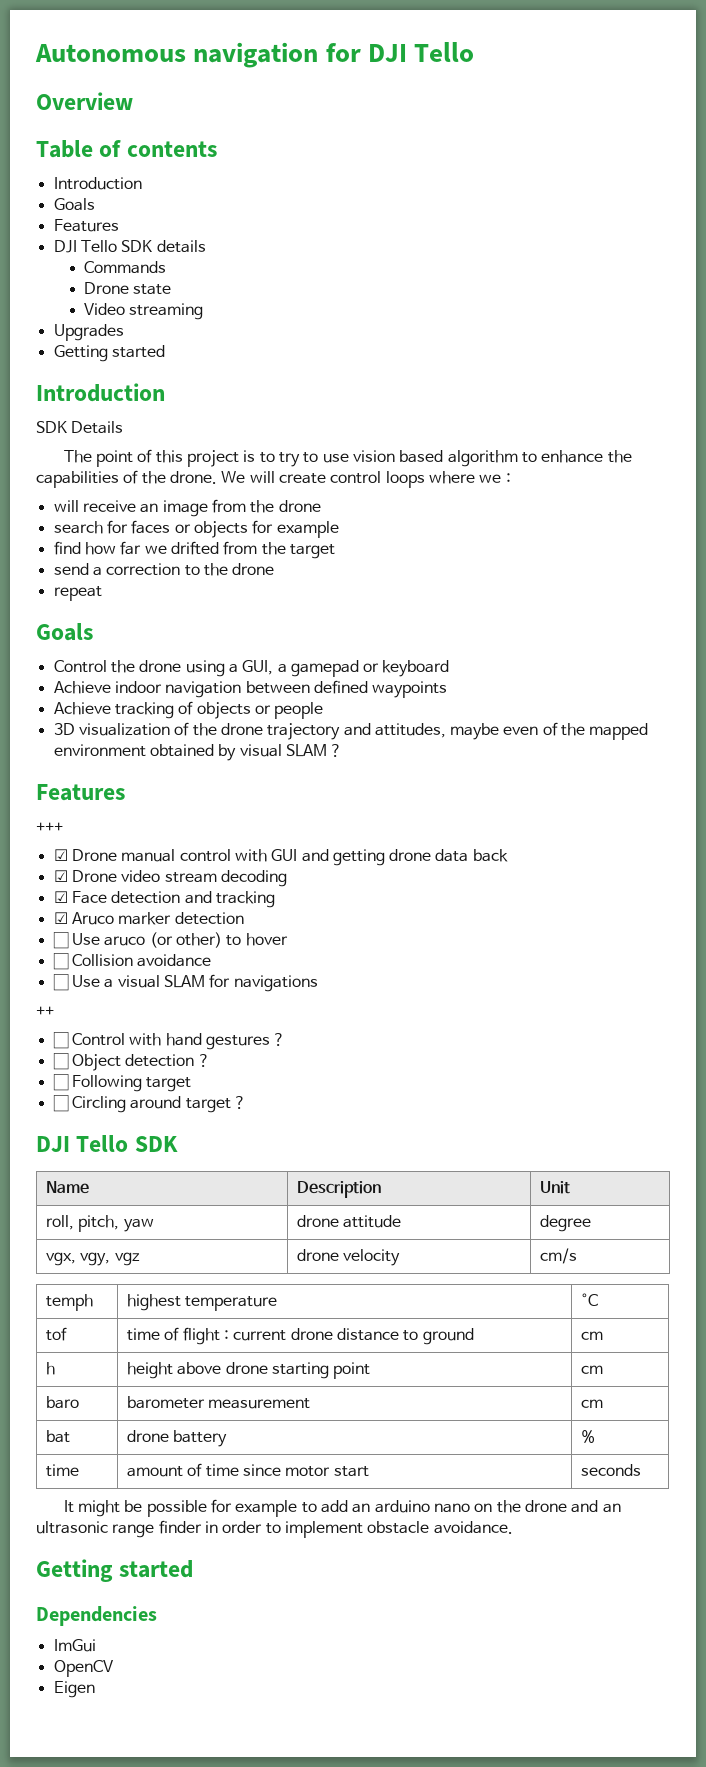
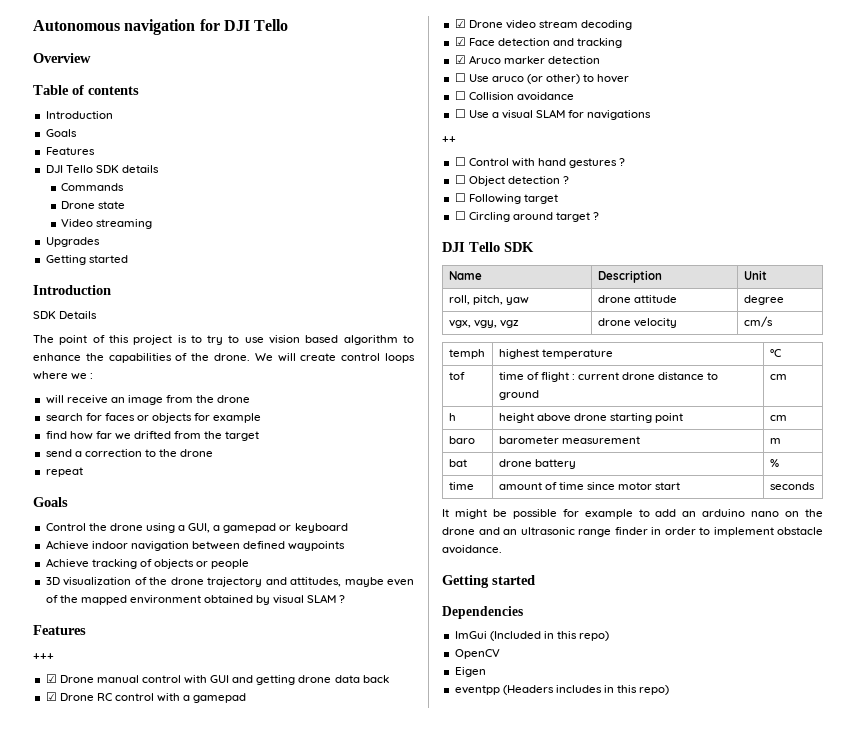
+ ☑ Drone RC control with a gamepad
- baro | barometer measurement | cm
+ baro | barometer measurement | m
- ImGui
+ ImGui (Included in this repo)
  OpenCV
  Eigen
+ eventpp (Headers includes in this repo)

